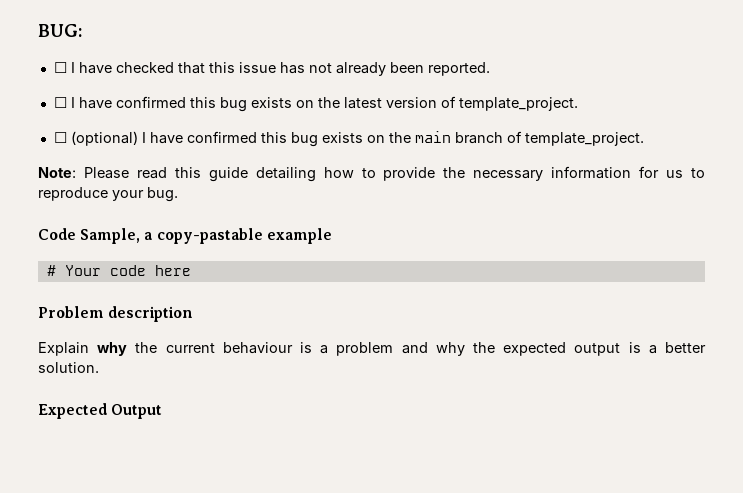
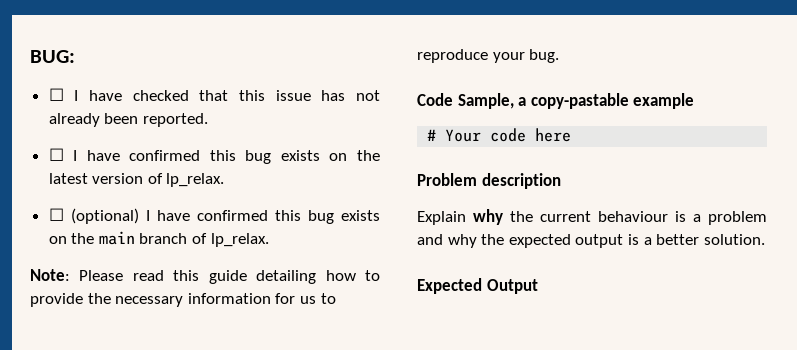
- ☐ I have confirmed this bug exists on the latest version of template_project.
+ ☐ I have confirmed this bug exists on the latest version of lp_relax.
- ☐ (optional) I have confirmed this bug exists on the main branch of template_project.
+ ☐ (optional) I have confirmed this bug exists on the main branch of lp_relax.

